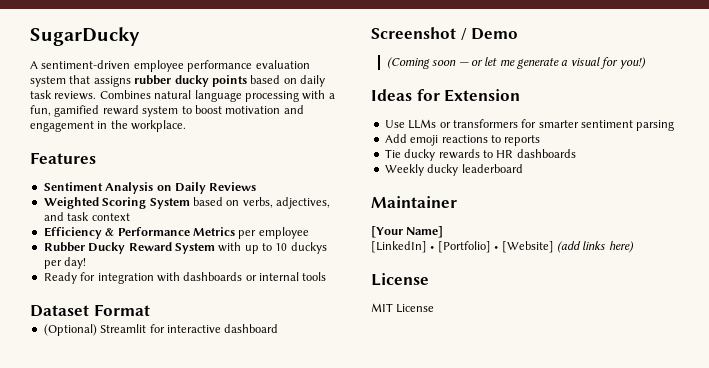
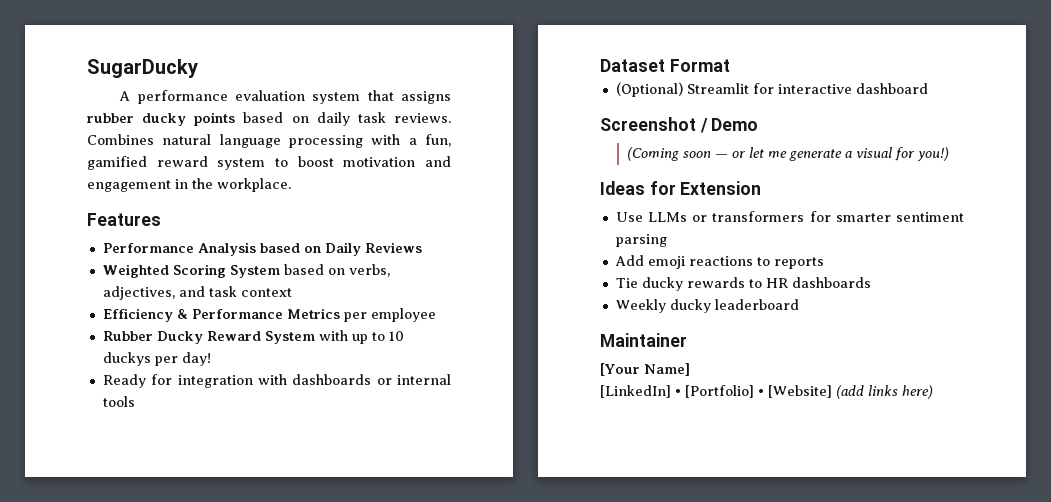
- A sentiment-driven employee performance evaluation system that assigns rubber ducky points based on daily task reviews.
+ A performance evaluation system that assigns rubber ducky points based on daily task reviews.
- Sentiment Analysis on Daily Reviews
+ Performance Analysis based on Daily Reviews
  [LinkedIn] • [Portfolio] • [Website] (add links here)
- License
- MIT License

